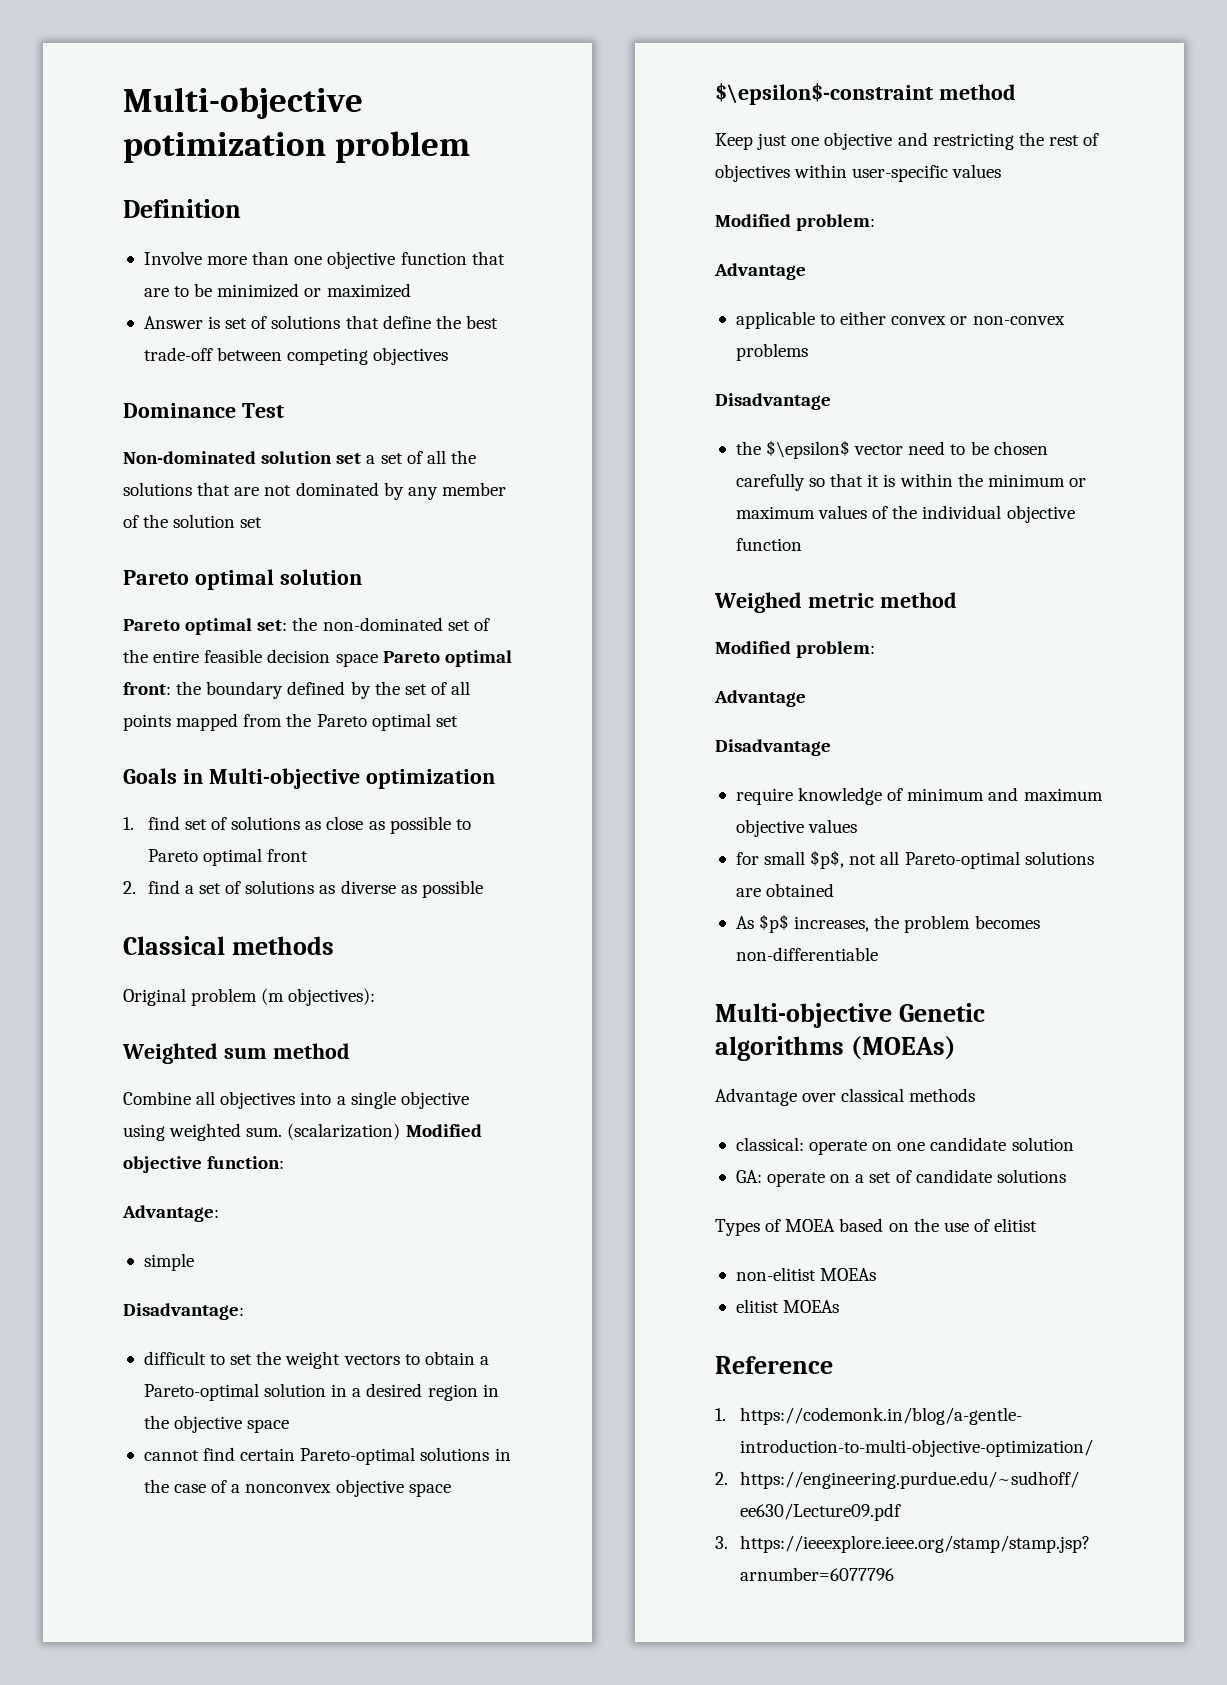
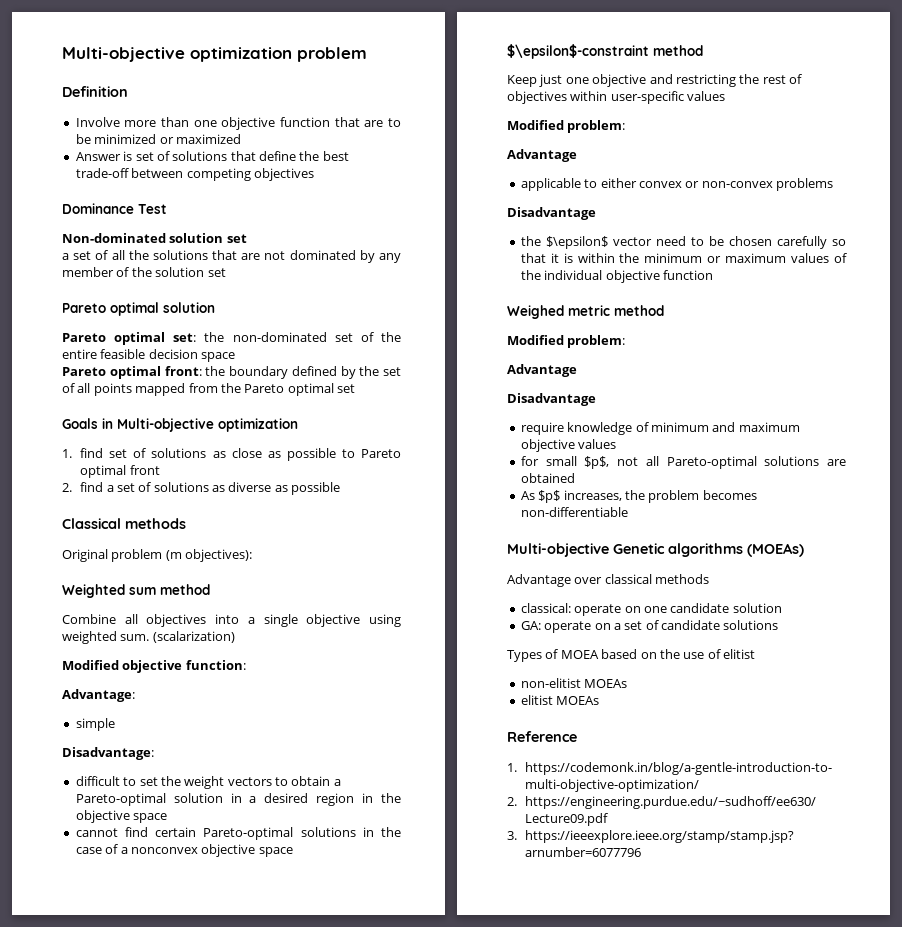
- Multi-objective potimization problem
+ Multi-objective optimization problem
- Non-dominated solution set a set of all the solutions that are not dominated by any member of the solution set
+ Non-dominated solution set
+ a set of all the solutions that are not dominated by any member of the solution set
- Pareto optimal set: the non-dominated set of the entire feasible decision space Pareto optimal front: the boundary defined by the set of all points mapped from the Pareto optimal set
+ Pareto optimal set: the non-dominated set of the entire feasible decision space
+ Pareto optimal front: the boundary defined by the set of all points mapped from the Pareto optimal set
- (scalarization) Modified objective function:
+ (scalarization)
+ Modified objective function:

